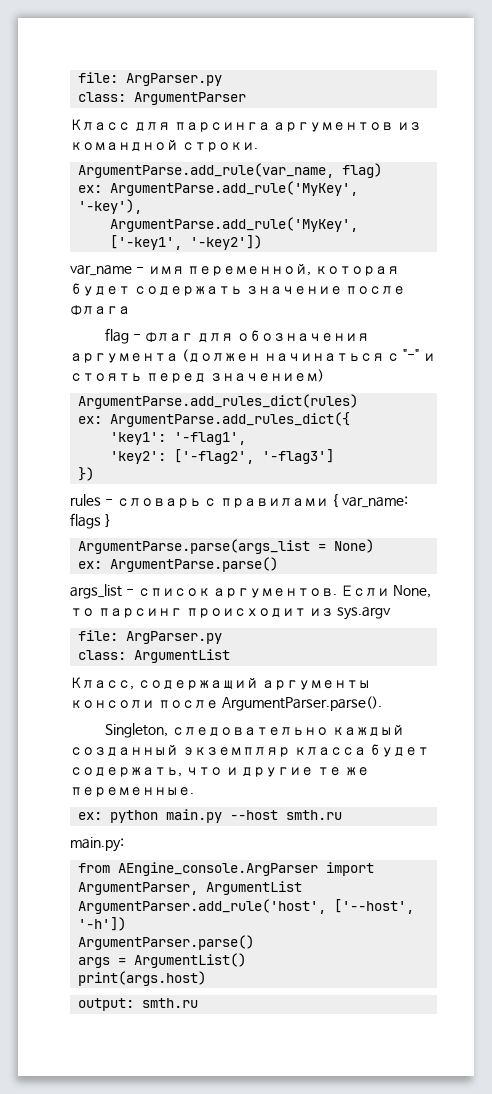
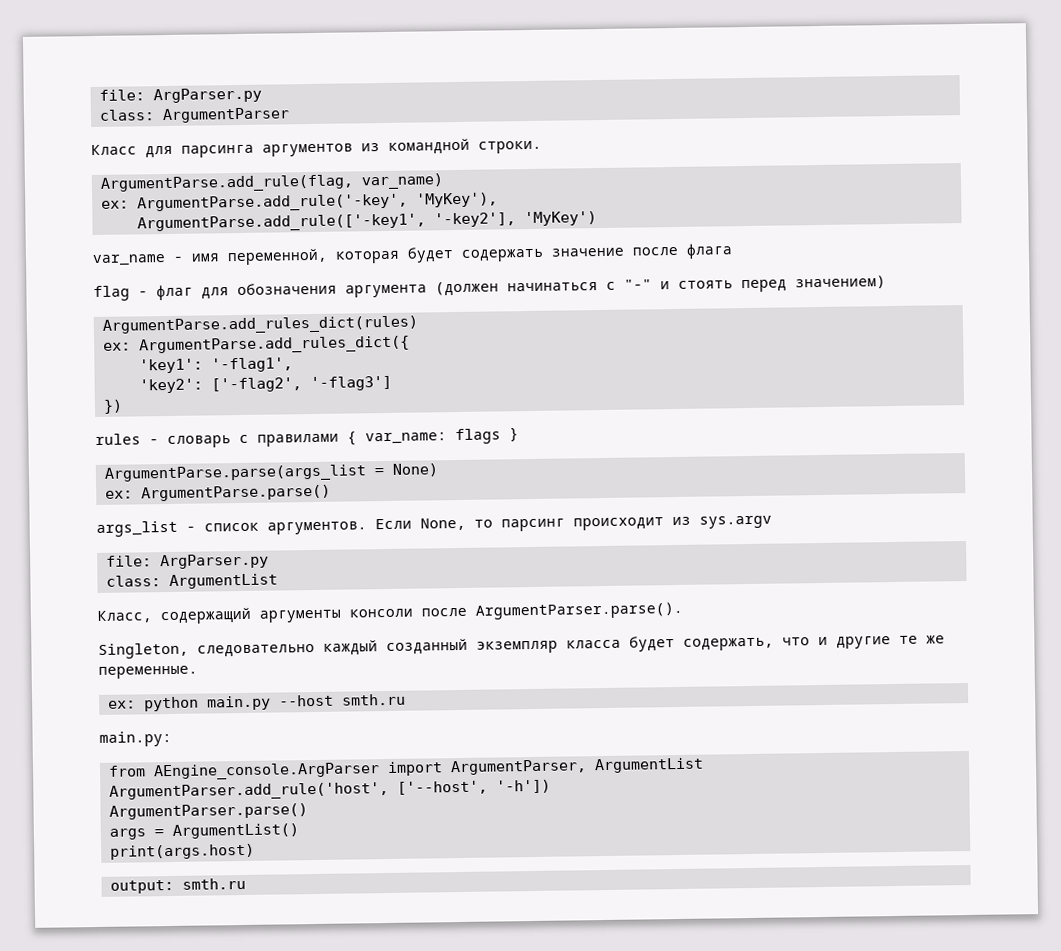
- ArgumentParse.add_rule(var_name, flag)
- ex: ArgumentParse.add_rule('MyKey', '-key'),
- ArgumentParse.add_rule('MyKey', ['-key1', '-key2'])
+ ArgumentParse.add_rule(flag, var_name)
+ ex: ArgumentParse.add_rule('-key', 'MyKey'),
+ ArgumentParse.add_rule(['-key1', '-key2'], 'MyKey')

